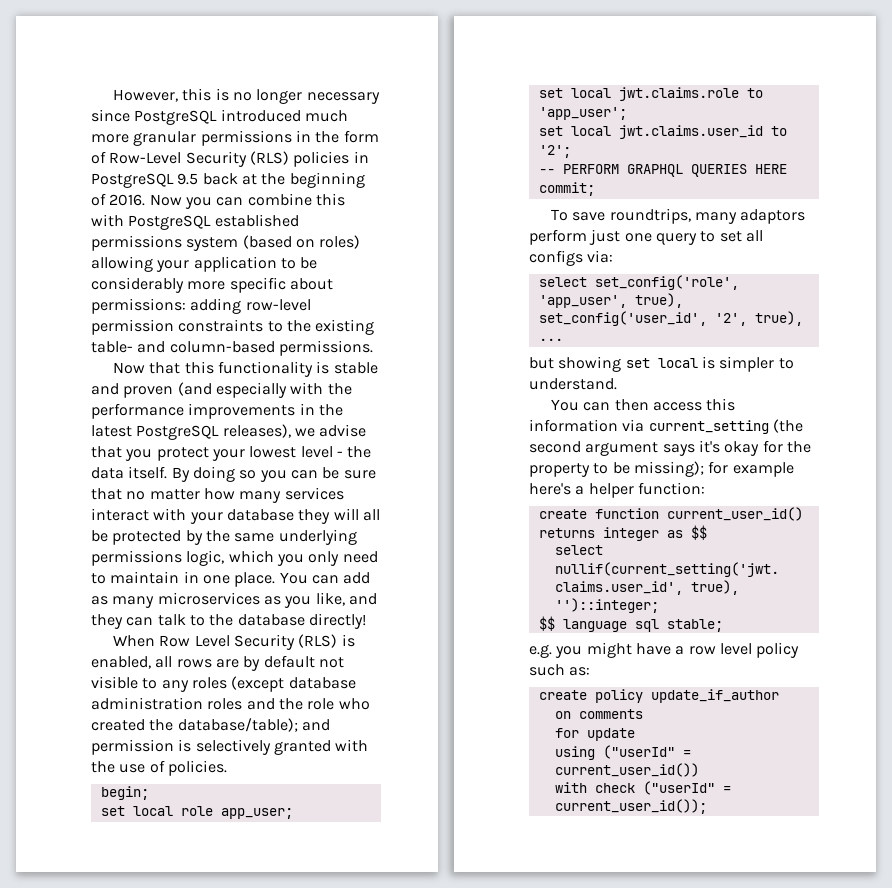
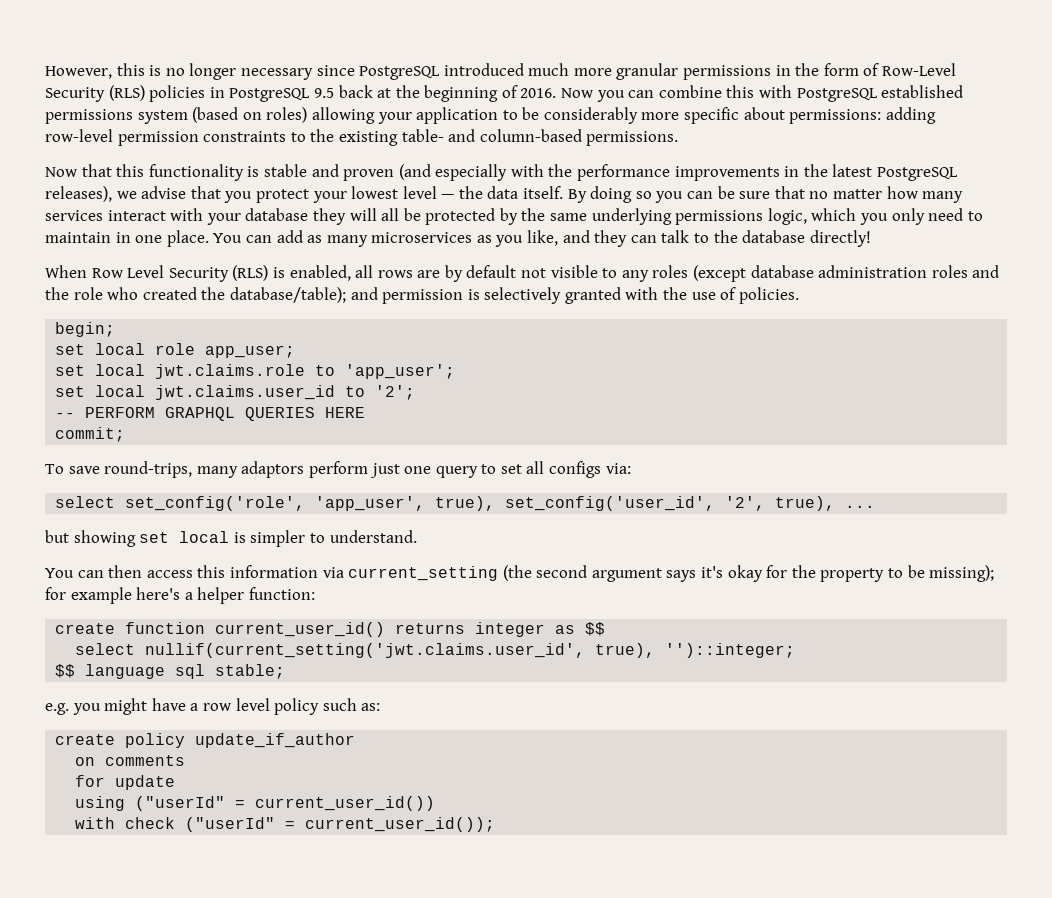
- Now that this functionality is stable and proven (and especially with the performance improvements in the latest PostgreSQL releases), we advise that you protect your lowest level - the data itself.
+ Now that this functionality is stable and proven (and especially with the performance improvements in the latest PostgreSQL releases), we advise that you protect your lowest level — the data itself.
- To save roundtrips, many adaptors perform just one query to set all configs via:
+ To save round-trips, many adaptors perform just one query to set all configs via:

